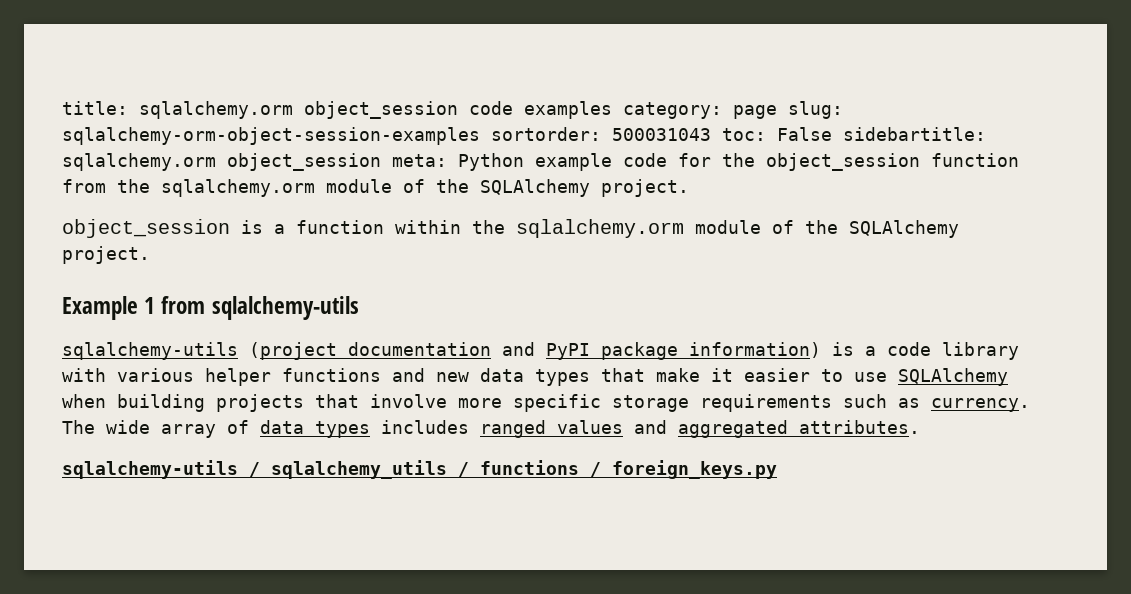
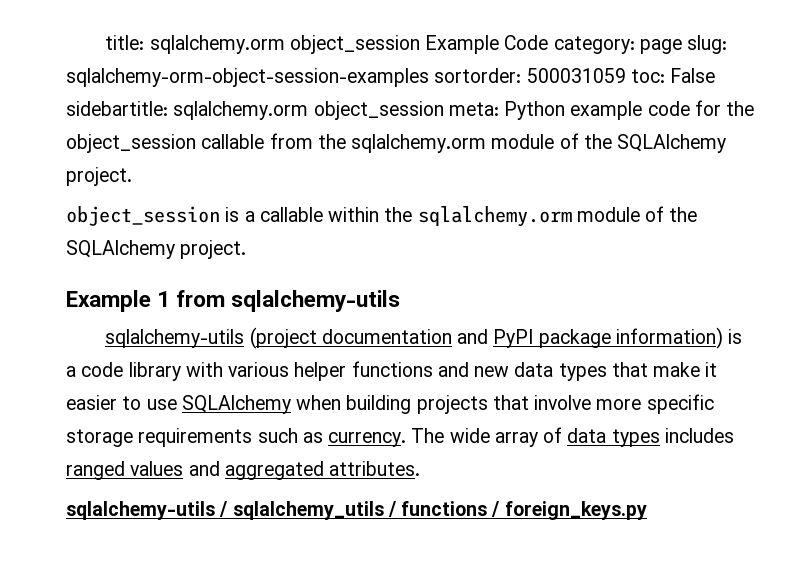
- title: sqlalchemy.orm object_session code examples category: page slug: sqlalchemy-orm-object-session-examples sortorder: 500031043 toc: False sidebartitle: sqlalchemy.orm object_session meta: Python example code for the object_session function from the sqlalchemy.orm module of the SQLAlchemy project.
+ title: sqlalchemy.orm object_session Example Code category: page slug: sqlalchemy-orm-object-session-examples sortorder: 500031059 toc: False sidebartitle: sqlalchemy.orm object_session meta: Python example code for the object_session callable from the sqlalchemy.orm module of the SQLAlchemy project.
- object_session is a function within the sqlalchemy.orm module of the SQLAlchemy project.
+ object_session is a callable within the sqlalchemy.orm module of the SQLAlchemy project.

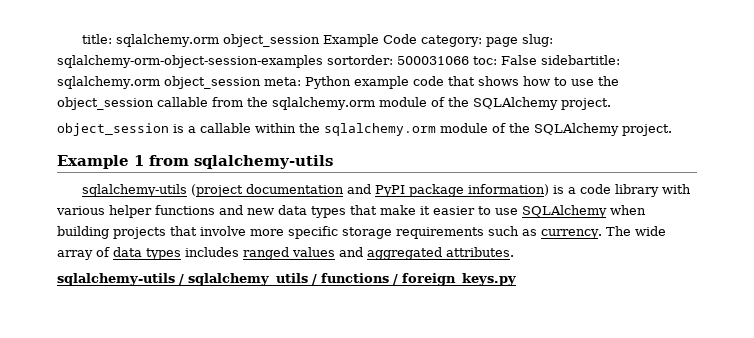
- title: sqlalchemy.orm object_session Example Code category: page slug: sqlalchemy-orm-object-session-examples sortorder: 500031059 toc: False sidebartitle: sqlalchemy.orm object_session meta: Python example code for the object_session callable from the sqlalchemy.orm module of the SQLAlchemy project.
+ title: sqlalchemy.orm object_session Example Code category: page slug: sqlalchemy-orm-object-session-examples sortorder: 500031066 toc: False sidebartitle: sqlalchemy.orm object_session meta: Python example code that shows how to use the object_session callable from the sqlalchemy.orm module of the SQLAlchemy project.

